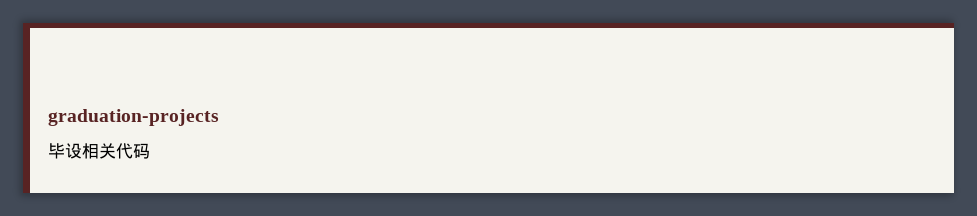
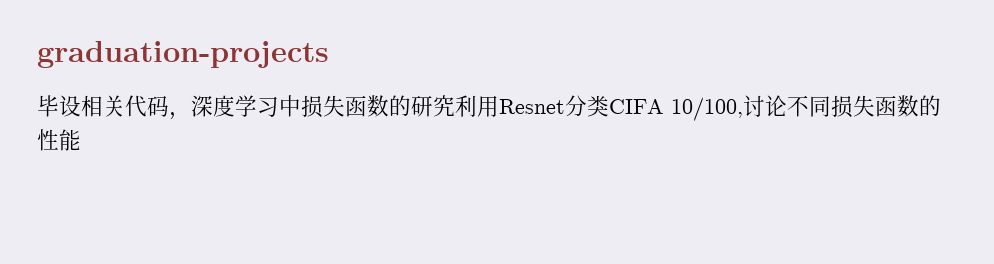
- 毕设相关代码
+ 毕设相关代码，深度学习中损失函数的研究利用Resnet分类CIFA 10/100,讨论不同损失函数的性能

